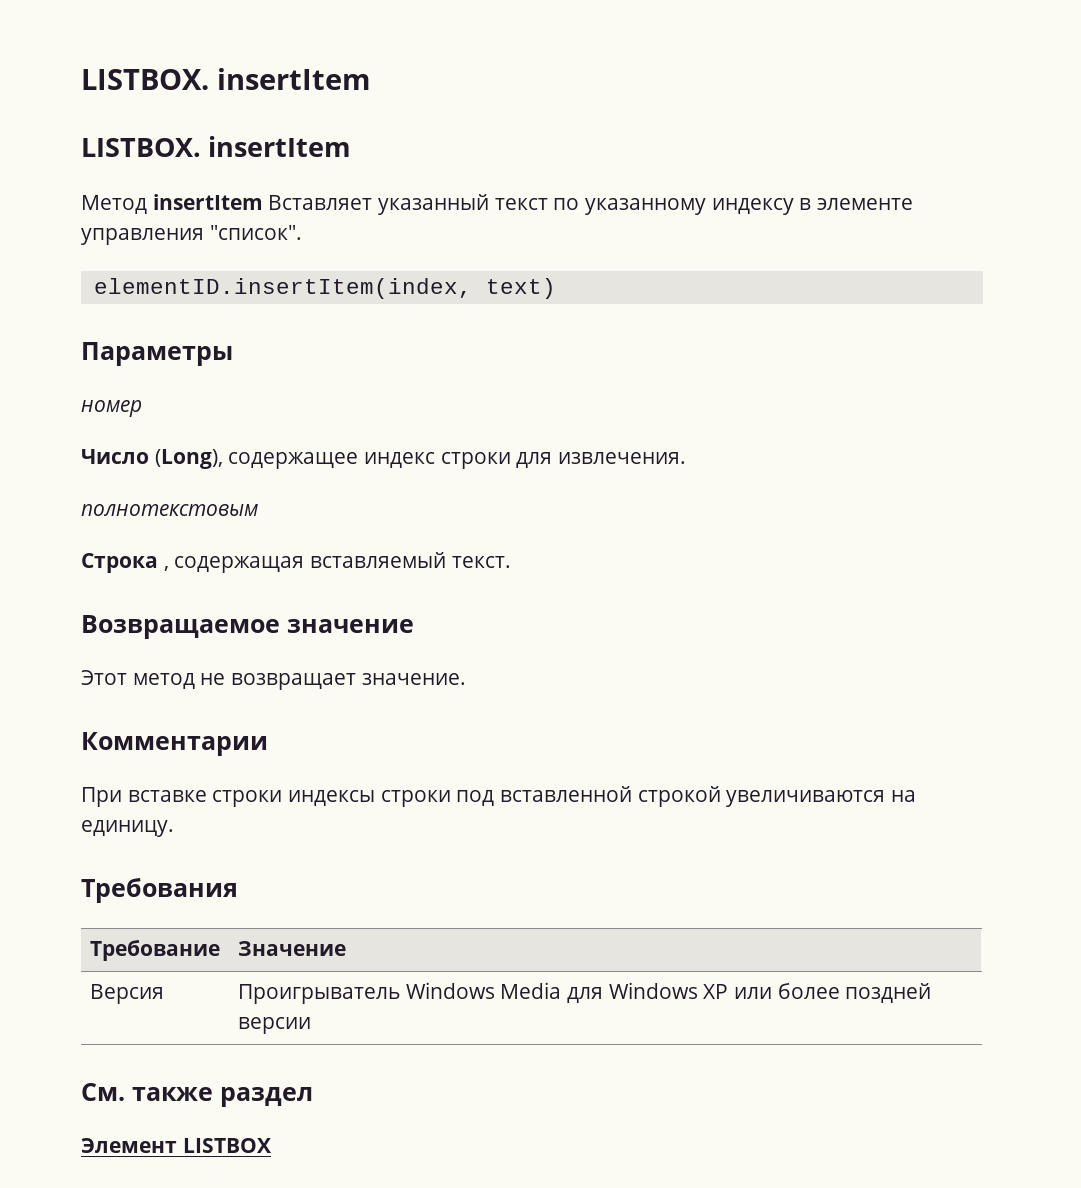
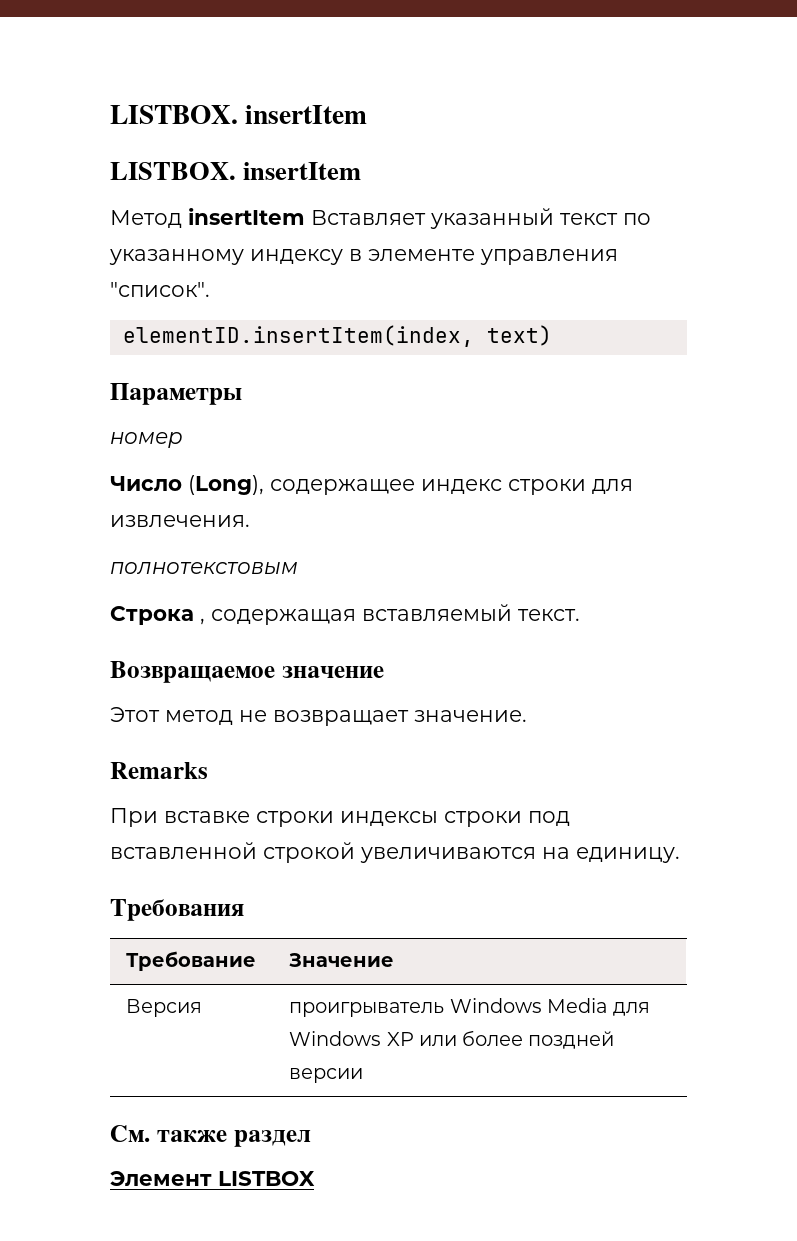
- Комментарии
+ Remarks
- Версия | Проигрыватель Windows Media для Windows XP или более поздней версии
+ Версия | проигрыватель Windows Media для Windows XP или более поздней версии

